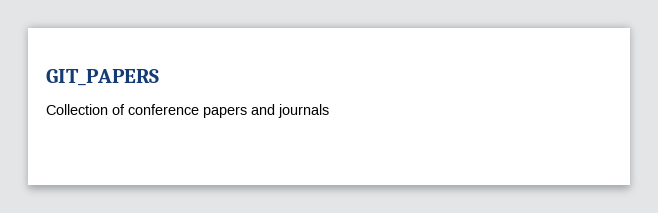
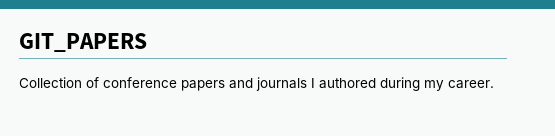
- Collection of conference papers and journals
+ Collection of conference papers and journals I authored during my career.

